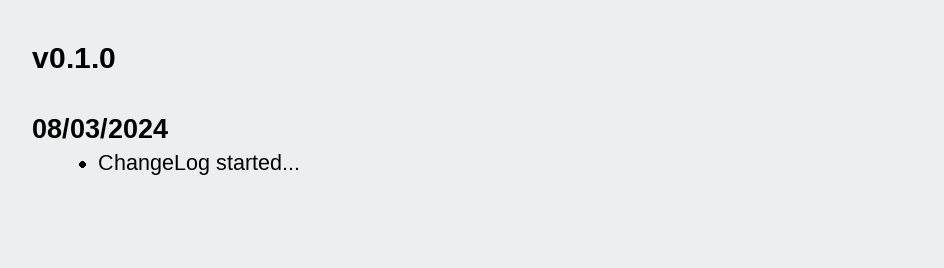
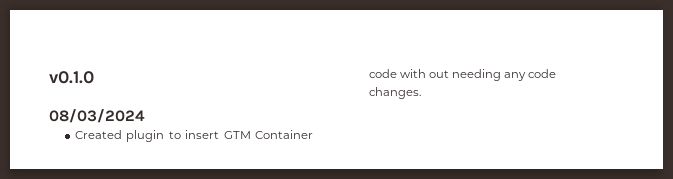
- ChangeLog started...
+ Created plugin to insert GTM Container code with out needing any code changes.

